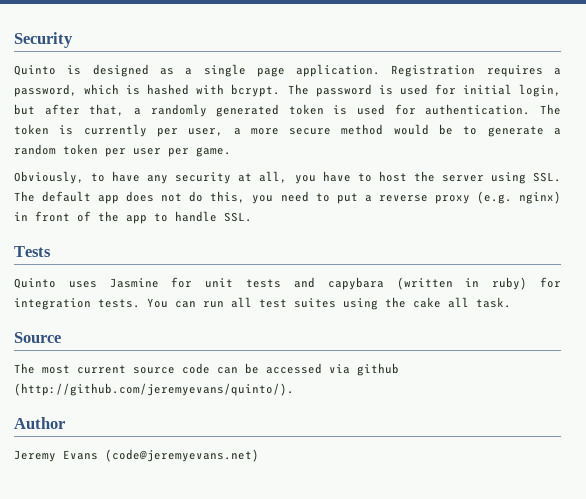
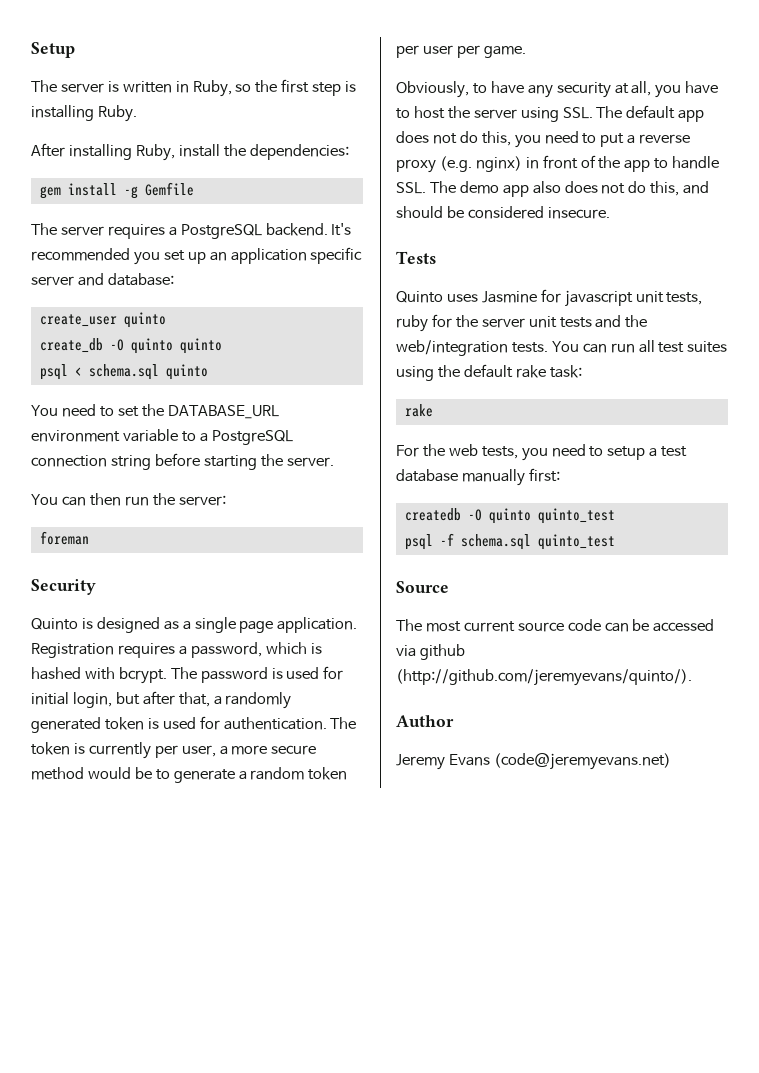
+ Setup
+ The server is written in Ruby, so the first step is installing Ruby.
+ After installing Ruby, install the dependencies:
+ gem install -g Gemfile
+ The server requires a PostgreSQL backend. It's recommended you set up an application specific server and database:
+ create_user quinto
+ create_db -O quinto quinto
+ psql < schema.sql quinto
+ You need to set the DATABASE_URL environment variable to a PostgreSQL connection string before starting the server.
+ You can then run the server:
+ foreman
- Obviously, to have any security at all, you have to host the server using SSL. The default app does not do this, you need to put a reverse proxy (e.g. nginx) in front of the app to handle SSL.
+ Obviously, to have any security at all, you have to host the server using SSL. The default app does not do this, you need to put a reverse proxy (e.g. nginx) in front of the app to handle SSL. The demo app also does not do this, and should be considered insecure.
- Quinto uses Jasmine for unit tests and capybara (written in ruby) for integration tests.
+ Quinto uses Jasmine for javascript unit tests, ruby for the server unit tests and the web/integration tests.
- You can run all test suites using the cake all task.
+ You can run all test suites using the default rake task:
+ rake
+ For the web tests, you need to setup a test database manually first:
+ createdb -O quinto quinto_test
+ psql -f schema.sql quinto_test

